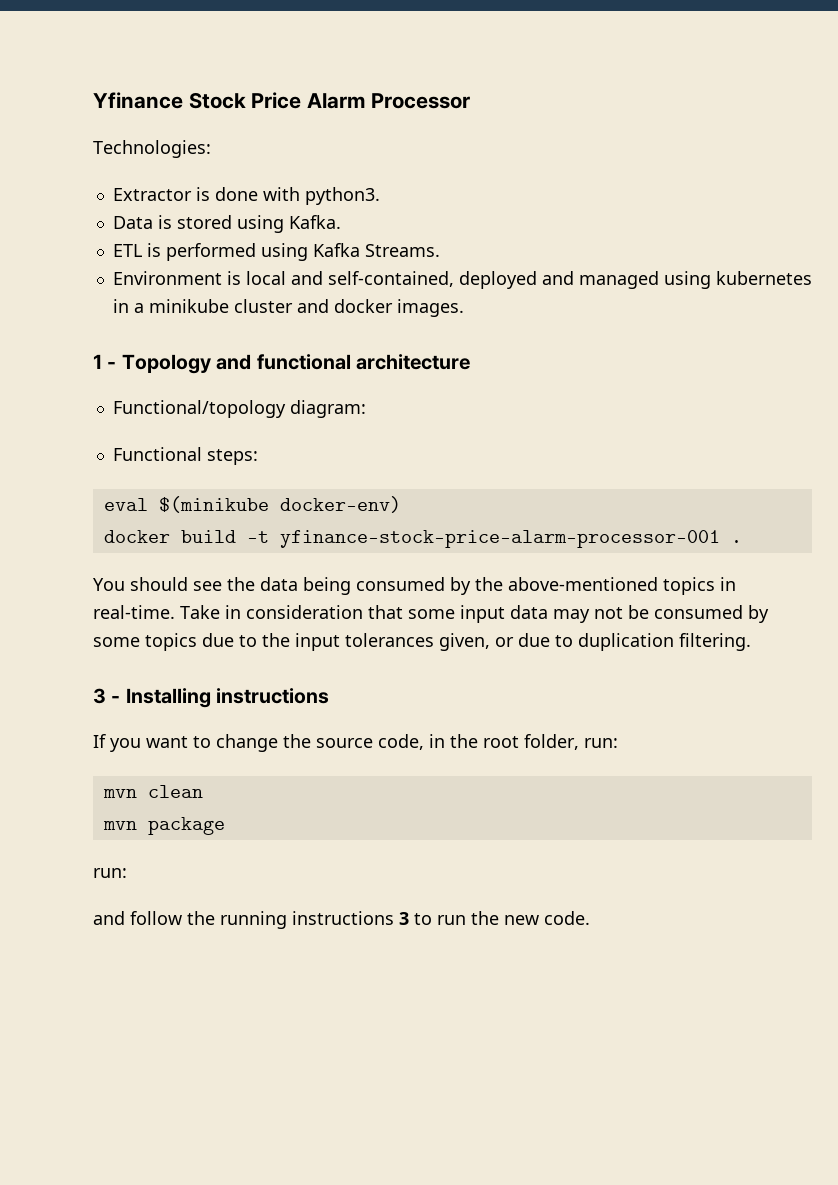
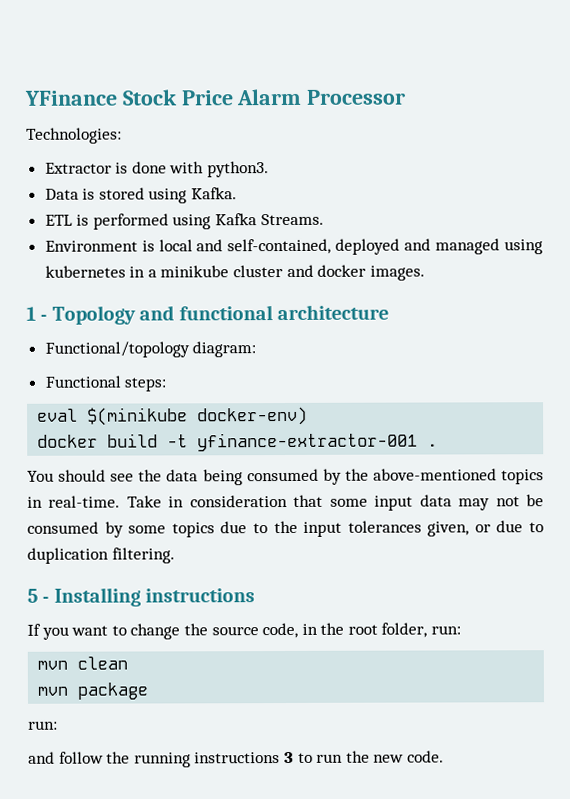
- Yfinance Stock Price Alarm Processor
+ YFinance Stock Price Alarm Processor
- docker build -t yfinance-stock-price-alarm-processor-001 .
+ docker build -t yfinance-extractor-001 .
- 3 - Installing instructions
+ 5 - Installing instructions

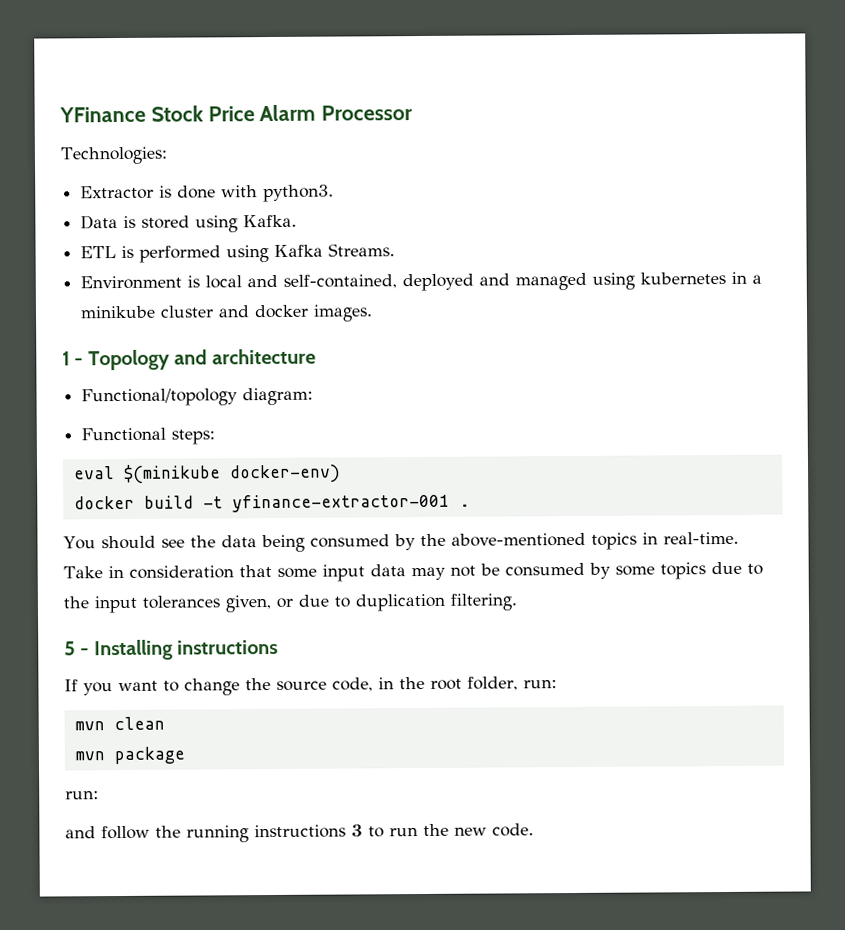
- 1 - Topology and functional architecture
+ 1 - Topology and architecture

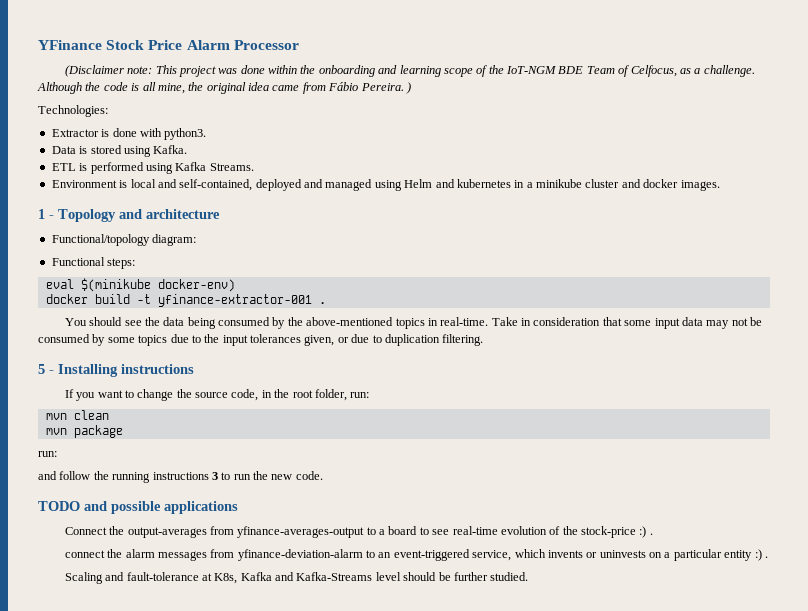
+ (Disclaimer note: This project was done within the onboarding and learning scope of the IoT-NGM BDE Team of Celfocus, as a challenge. Although the code is all mine, the original idea came from Fábio Pereira. )
- Environment is local and self-contained, deployed and managed using kubernetes in a minikube cluster and docker images.
+ Environment is local and self-contained, deployed and managed using Helm and kubernetes in a minikube cluster and docker images.
+ TODO and possible applications
+ Connect the output-averages from yfinance-averages-output to a board to see real-time evolution of the stock-price :) .
+ connect the alarm messages from yfinance-deviation-alarm to an event-triggered service, which invents or uninvests on a particular entity :) .
+ Scaling and fault-tolerance at K8s, Kafka and Kafka-Streams level should be further studied.

